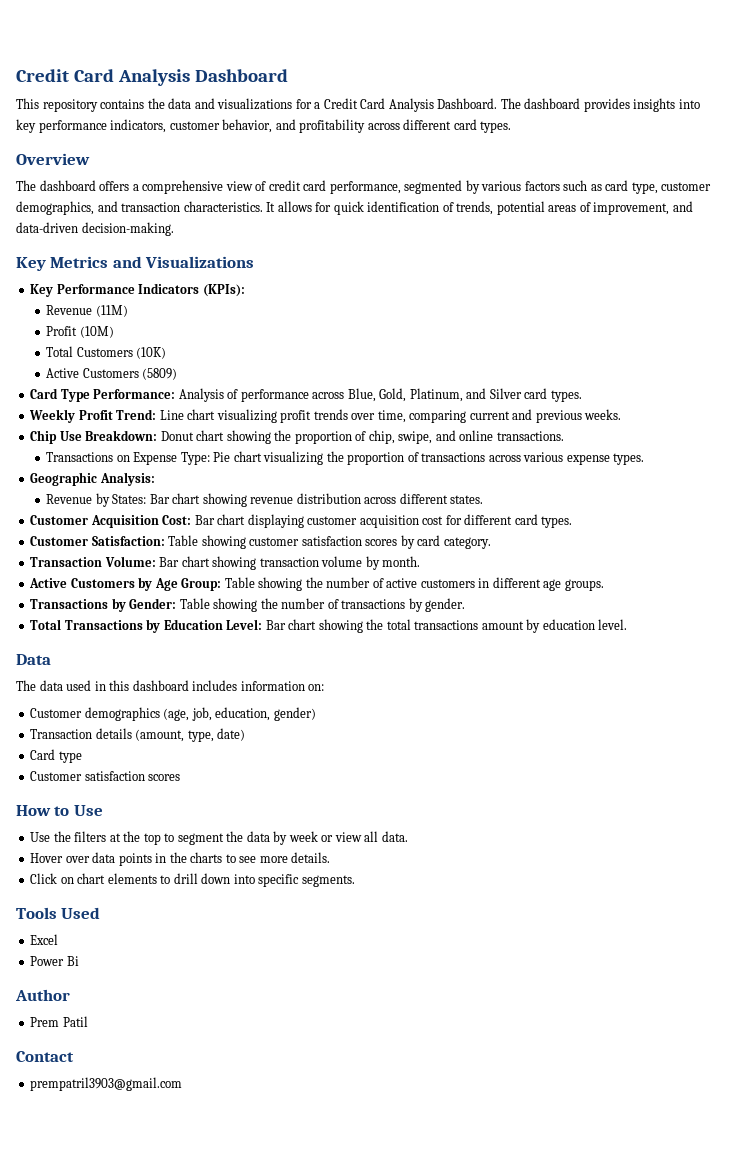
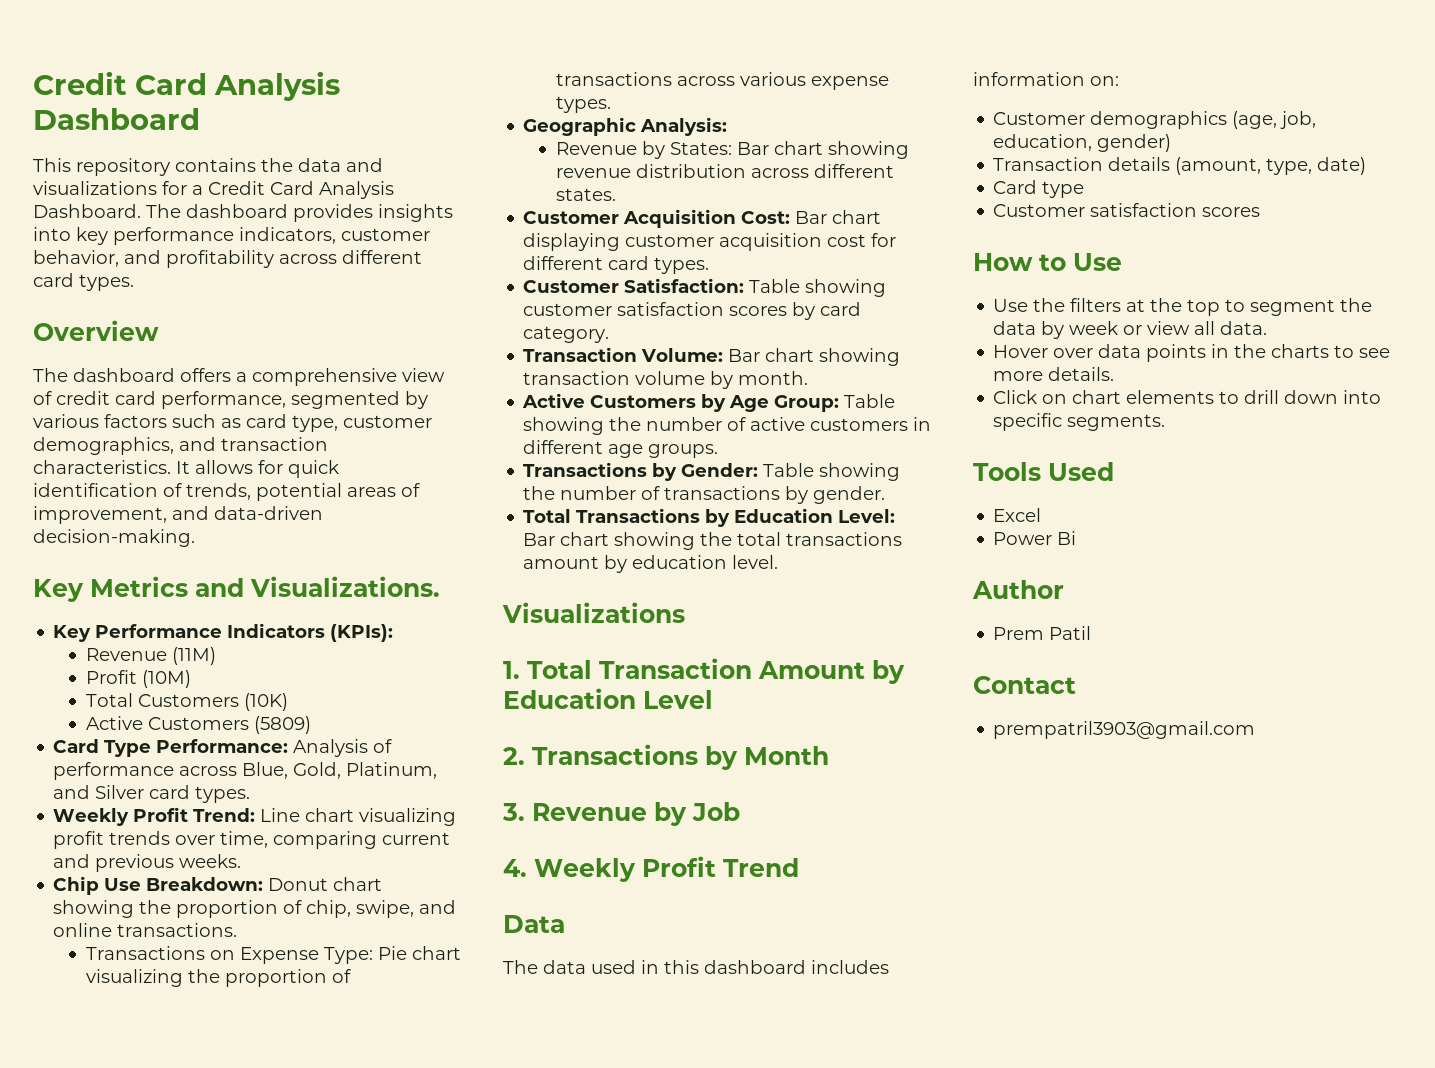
- Key Metrics and Visualizations
+ Key Metrics and Visualizations.
+ Visualizations
+ 1. Total Transaction Amount by Education Level
+ 2. Transactions by Month
+ 3. Revenue by Job
+ 4. Weekly Profit Trend

